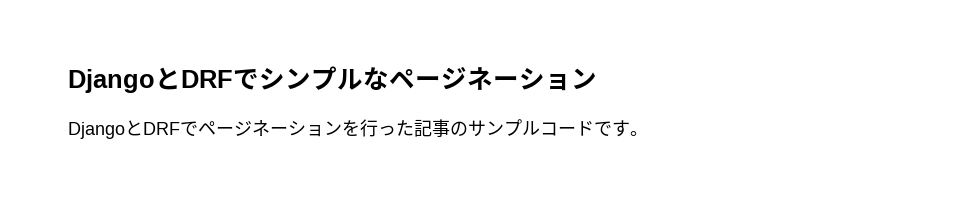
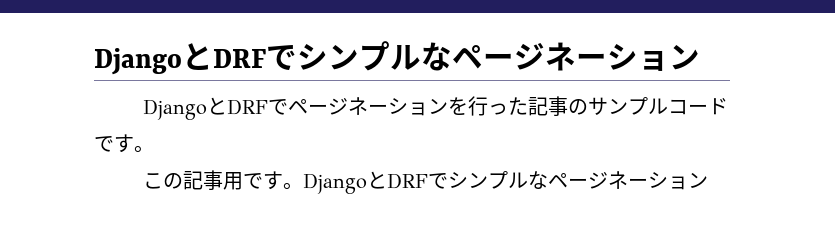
+ この記事用です。DjangoとDRFでシンプルなページネーション

